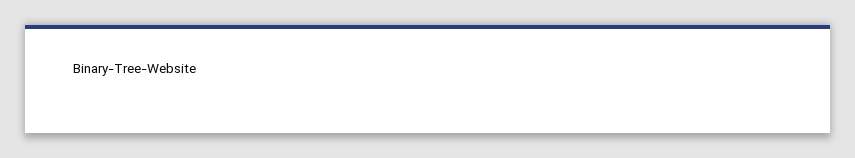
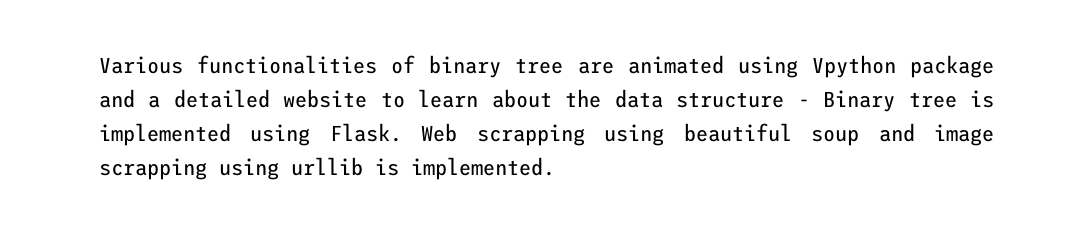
- Binary-Tree-Website
+ Various functionalities of binary tree are animated using Vpython package and a detailed website to learn about the data structure - Binary tree is implemented using Flask. Web scrapping using beautiful soup and image scrapping using urllib is implemented.

